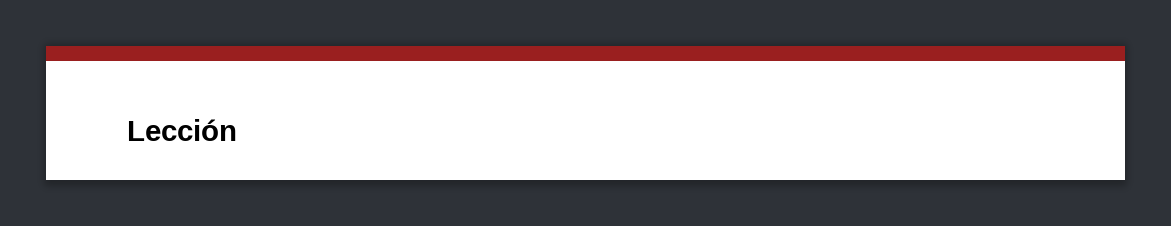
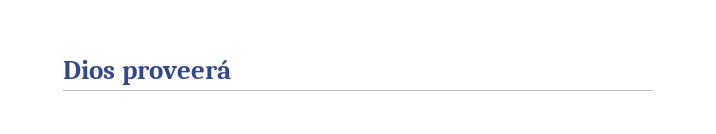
- Lección
+ Dios proveerá

